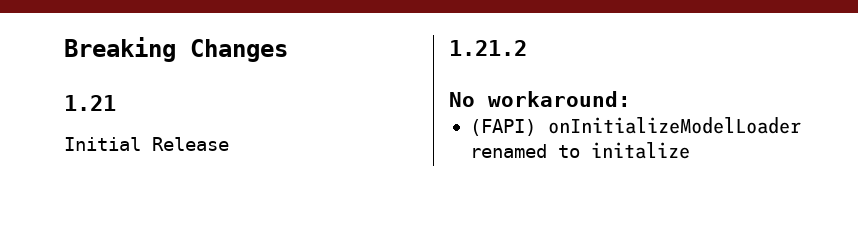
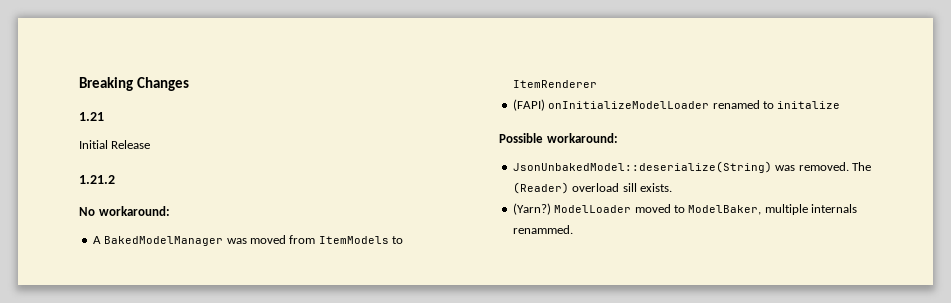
+ A BakedModelManager was moved from ItemModels to ItemRenderer
+ Possible workaround:
+ JsonUnbakedModel::deserialize(String) was removed. The (Reader) overload sill exists.
+ (Yarn?) ModelLoader moved to ModelBaker, multiple internals renammed.

